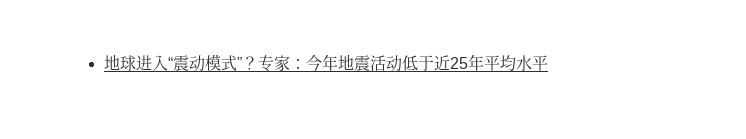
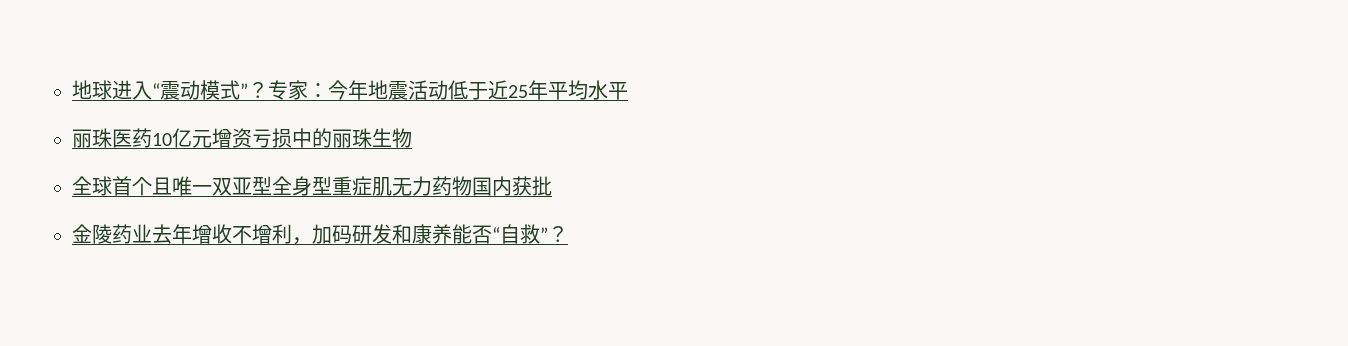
+ 丽珠医药10亿元增资亏损中的丽珠生物
+ 全球首个且唯一双亚型全身型重症肌无力药物国内获批
+ 金陵药业去年增收不增利，加码研发和康养能否“自救”？

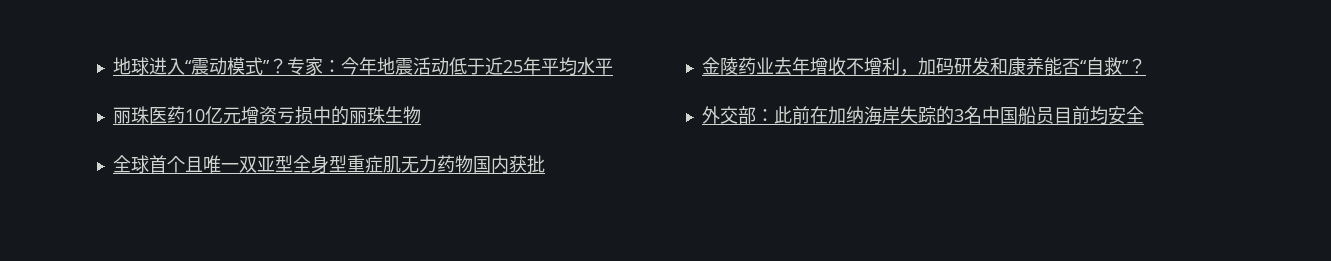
+ 外交部：此前在加纳海岸失踪的3名中国船员目前均安全

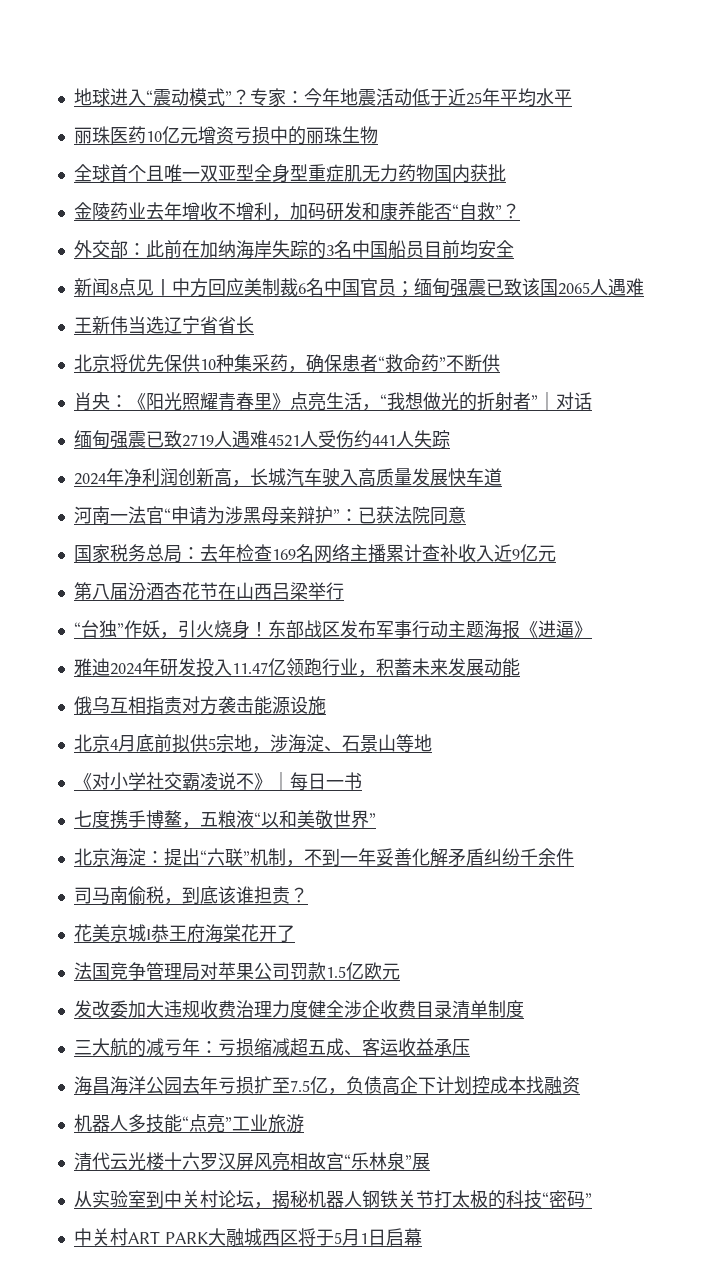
+ 新闻8点见丨中方回应美制裁6名中国官员；缅甸强震已致该国2065人遇难
+ 王新伟当选辽宁省省长
+ 北京将优先保供10种集采药，确保患者“救命药”不断供
+ 肖央：《阳光照耀青春里》点亮生活，“我想做光的折射者”｜对话
+ 缅甸强震已致2719人遇难4521人受伤约441人失踪
+ 2024年净利润创新高，长城汽车驶入高质量发展快车道
+ 河南一法官“申请为涉黑母亲辩护”：已获法院同意
+ 国家税务总局：去年检查169名网络主播累计查补收入近9亿元
+ 第八届汾酒杏花节在山西吕梁举行
+ “台独”作妖，引火烧身！东部战区发布军事行动主题海报《进逼》
+ 雅迪2024年研发投入11.47亿领跑行业，积蓄未来发展动能
+ 俄乌互相指责对方袭击能源设施
+ 北京4月底前拟供5宗地，涉海淀、石景山等地
+ 《对小学社交霸凌说不》｜每日一书
+ 七度携手博鳌，五粮液“以和美敬世界”
+ 北京海淀：提出“六联”机制，不到一年妥善化解矛盾纠纷千余件
+ 司马南偷税，到底该谁担责？
+ 花美京城Ⅰ恭王府海棠花开了
+ 法国竞争管理局对苹果公司罚款1.5亿欧元
+ 发改委加大违规收费治理力度健全涉企收费目录清单制度
+ 三大航的减亏年：亏损缩减超五成、客运收益承压
+ 海昌海洋公园去年亏损扩至7.5亿，负债高企下计划控成本找融资
+ 机器人多技能“点亮”工业旅游
+ 清代云光楼十六罗汉屏风亮相故宫“乐林泉”展
+ 从实验室到中关村论坛，揭秘机器人钢铁关节打太极的科技“密码”
+ 中关村ART PARK大融城西区将于5月1日启幕

